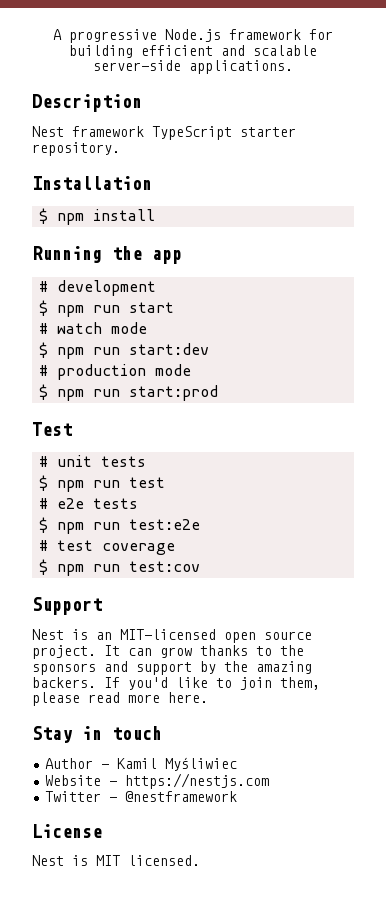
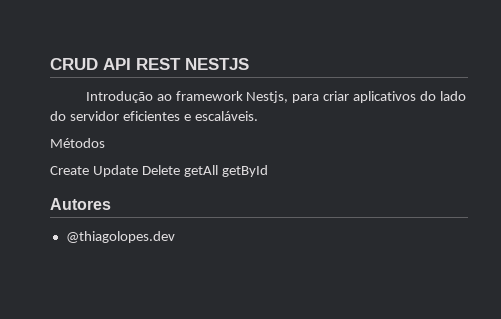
- A progressive Node.js framework for building efficient and scalable server-side applications.
- Description
- Nest framework TypeScript starter repository.
- Installation
- $ npm install
- Running the app
- # development
- $ npm run start
- # watch mode
- $ npm run start:dev
- # production mode
- $ npm run start:prod
- Test
- # unit tests
- $ npm run test
- # e2e tests
- $ npm run test:e2e
- # test coverage
- $ npm run test:cov
- Support
- Nest is an MIT-licensed open source project. It can grow thanks to the sponsors and support by the amazing backers. If you'd like to join them, please read more here.
- Stay in touch
- Author - Kamil Myśliwiec
- Website - https://nestjs.com
- Twitter - @nestframework
- License
- Nest is MIT licensed.
+ CRUD API REST NESTJS
+ Introdução ao framework Nestjs, para criar aplicativos do lado do servidor eficientes e escaláveis.
+ Métodos
+ Create Update Delete getAll getById
+ Autores
+ @thiagolopes.dev

